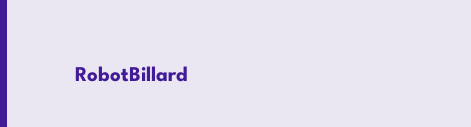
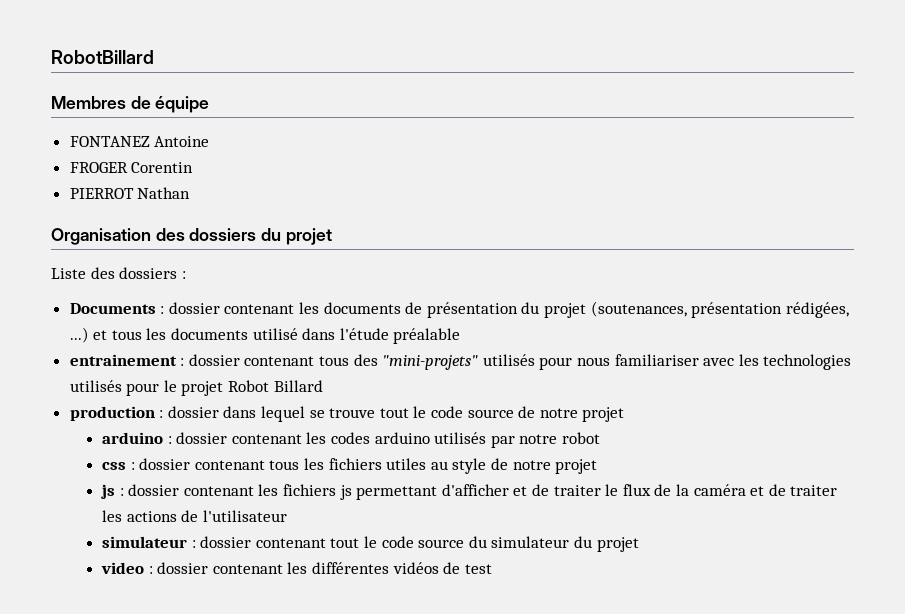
+ Membres de équipe
+ FONTANEZ Antoine
+ FROGER Corentin
+ PIERROT Nathan
+ Organisation des dossiers du projet
+ Liste des dossiers :
+ Documents : dossier contenant les documents de présentation du projet (soutenances, présentation rédigées, ...) et tous les documents utilisé dans l'étude préalable
+ entrainement : dossier contenant tous des "mini-projets" utilisés pour nous familiariser avec les technologies utilisés pour le projet Robot Billard
+ production : dossier dans lequel se trouve tout le code source de notre projet
+ arduino : dossier contenant les codes arduino utilisés par notre robot
+ css : dossier contenant tous les fichiers utiles au style de notre projet
+ js : dossier contenant les fichiers js permettant d'afficher et de traiter le flux de la caméra et de traiter les actions de l'utilisateur
+ simulateur : dossier contenant tout le code source du simulateur du projet
+ video : dossier contenant les différentes vidéos de test

